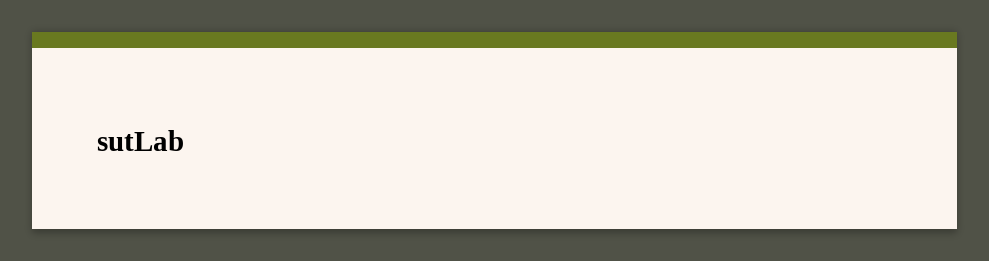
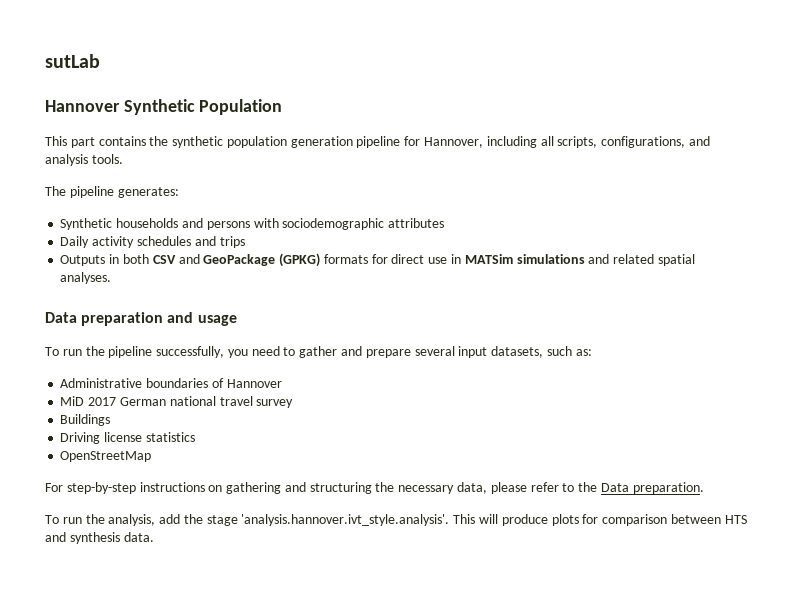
+ Hannover Synthetic Population
+ This part contains the synthetic population generation pipeline for Hannover, including all scripts, configurations, and analysis tools.
+ The pipeline generates:
+ Synthetic households and persons with sociodemographic attributes
+ Daily activity schedules and trips
+ Outputs in both CSV and GeoPackage (GPKG) formats for direct use in MATSim simulations and related spatial analyses.
+ Data preparation and usage
+ To run the pipeline successfully, you need to gather and prepare several input datasets, such as:
+ Administrative boundaries of Hannover
+ MiD 2017 German national travel survey
+ Buildings
+ Driving license statistics
+ OpenStreetMap
+ For step-by-step instructions on gathering and structuring the necessary data, please refer to the Data preparation.
+ To run the analysis, add the stage 'analysis.hannover.ivt_style.analysis'. This will produce plots for comparison between HTS and synthesis data.

